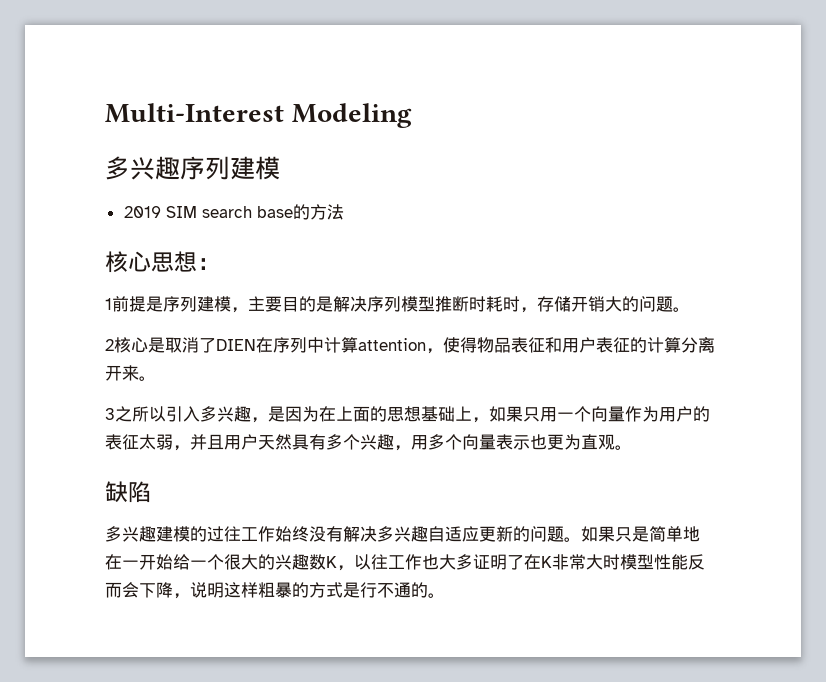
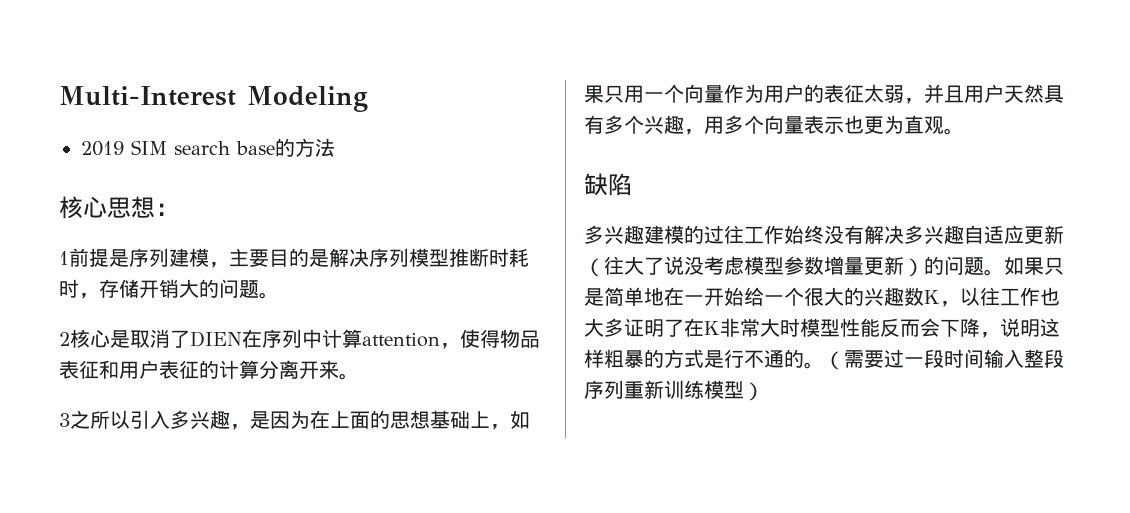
- 多兴趣序列建模
- 多兴趣建模的过往工作始终没有解决多兴趣自适应更新的问题。
+ 多兴趣建模的过往工作始终没有解决多兴趣自适应更新（往大了说没考虑模型参数增量更新）的问题。
+ （需要过一段时间输入整段序列重新训练模型）

